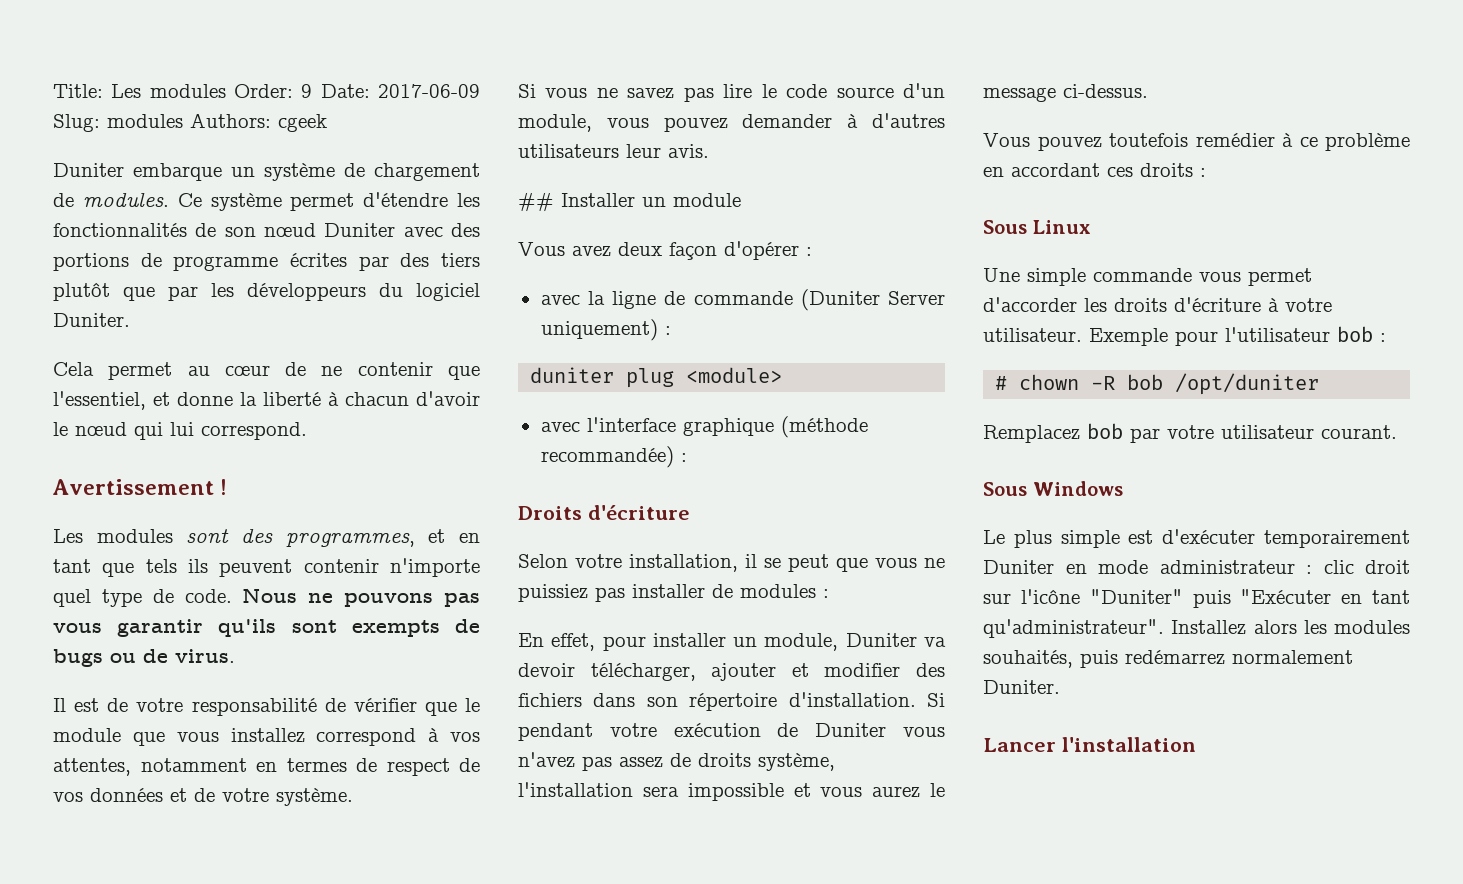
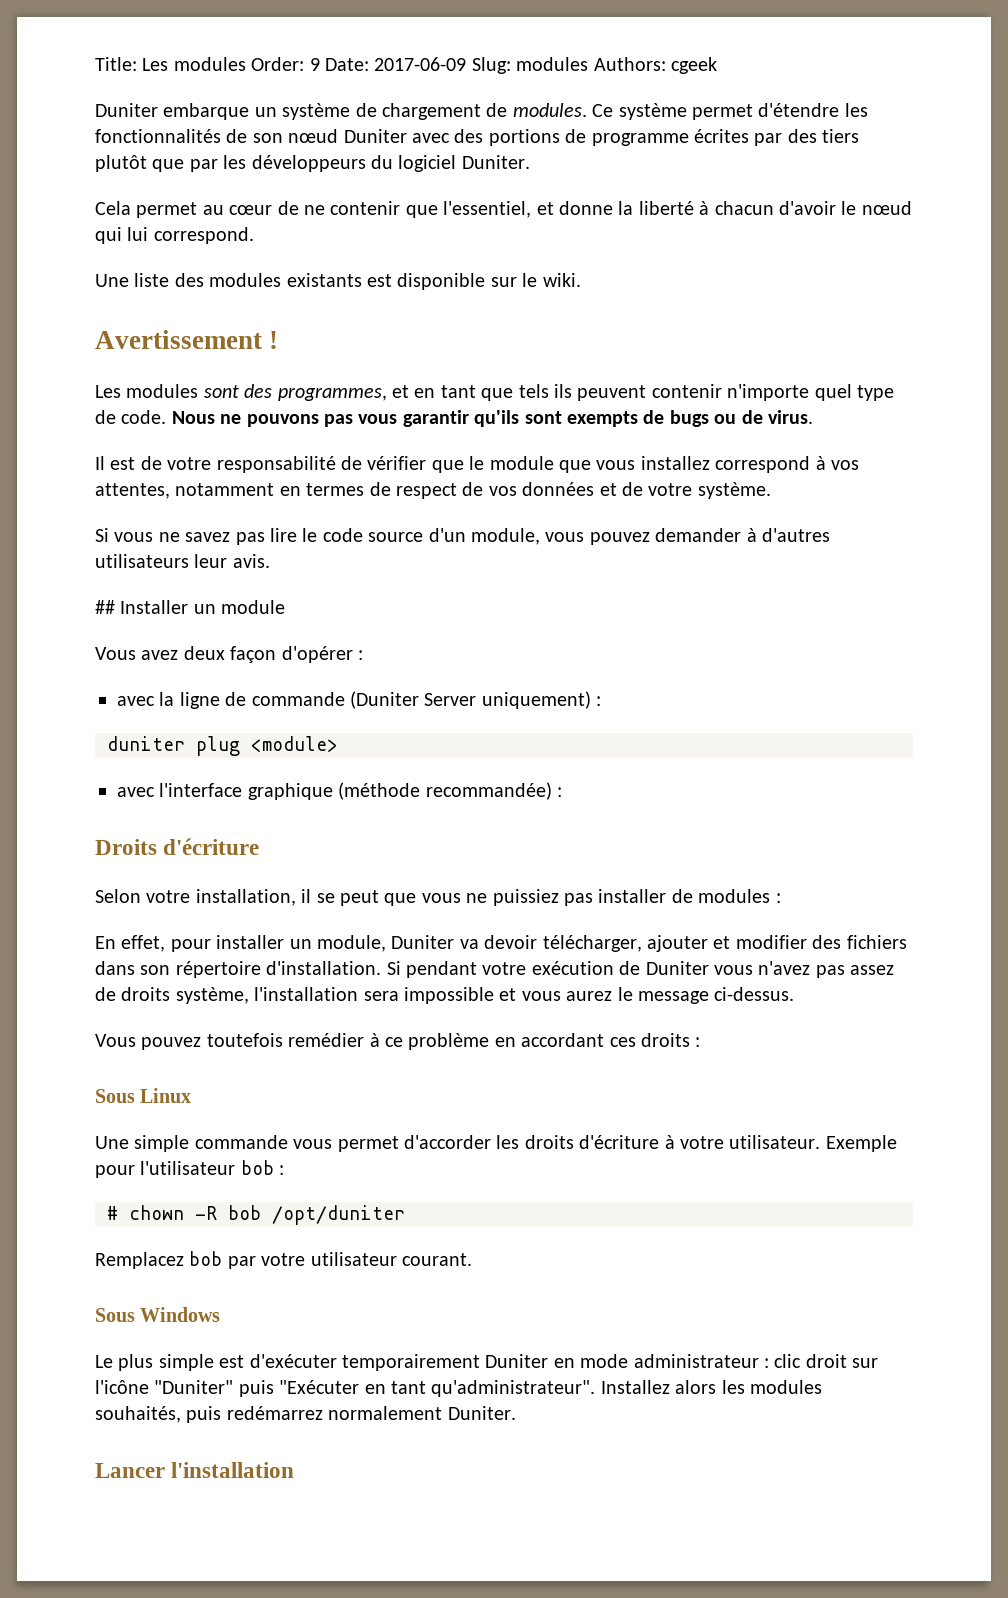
+ Une liste des modules existants est disponible sur le wiki.

